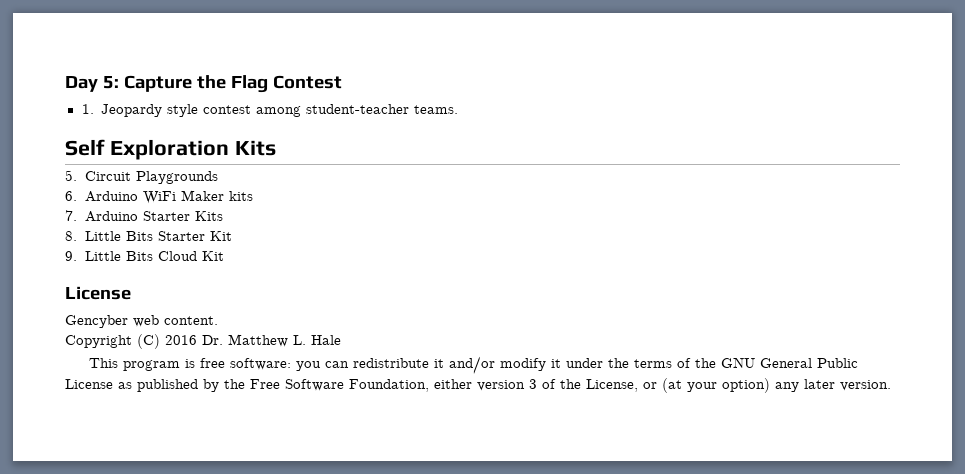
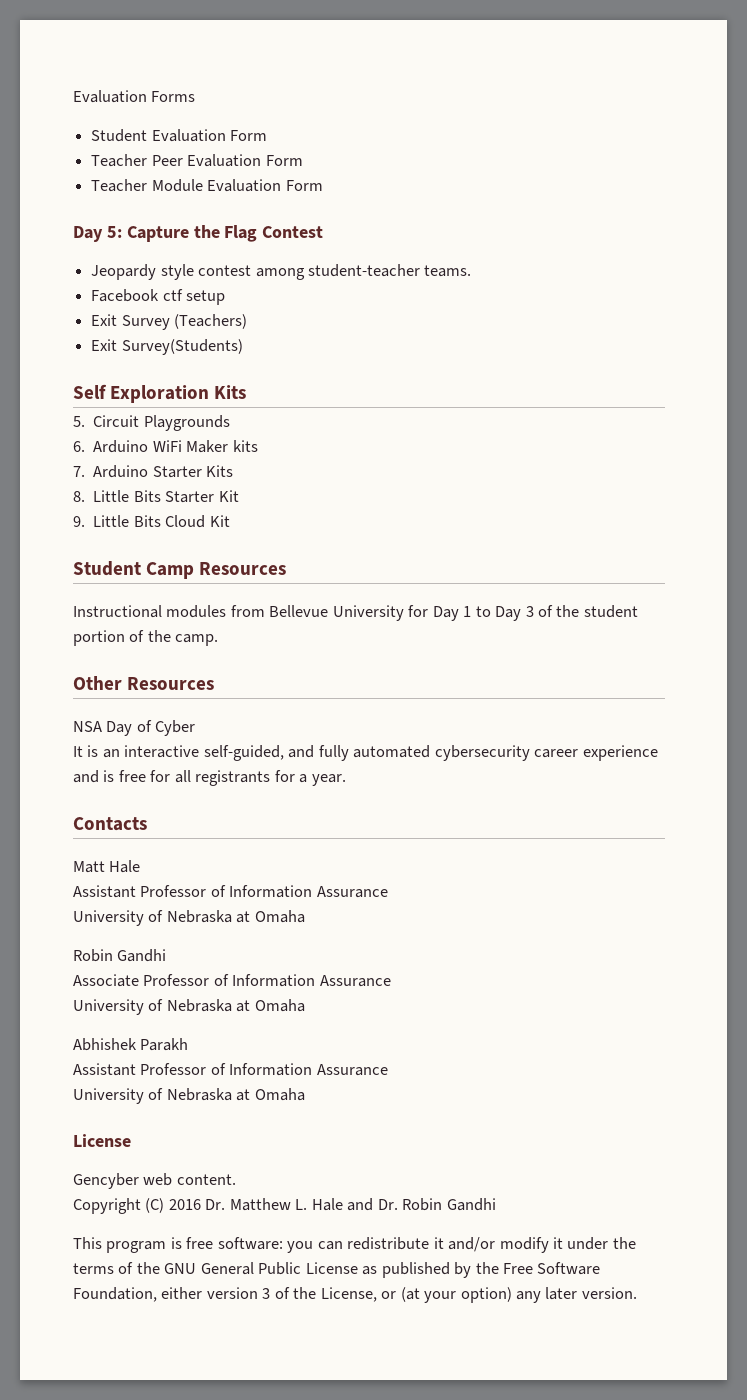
+ Evaluation Forms
+ Student Evaluation Form
+ Teacher Peer Evaluation Form
+ Teacher Module Evaluation Form
- 1. Jeopardy style contest among student-teacher teams.
+ Jeopardy style contest among student-teacher teams.
+ Facebook ctf setup
+ Exit Survey (Teachers)
+ Exit Survey(Students)
+ Student Camp Resources
+ Instructional modules from Bellevue University for Day 1 to Day 3 of the student portion of the camp.
+ Other Resources
+ NSA Day of Cyber
+ It is an interactive self-guided, and fully automated cybersecurity career experience and is free for all registrants for a year.
+ Contacts
+ Matt Hale
+ Assistant Professor of Information Assurance
+ University of Nebraska at Omaha
+ Robin Gandhi
+ Associate Professor of Information Assurance
+ University of Nebraska at Omaha
+ Abhishek Parakh
+ Assistant Professor of Information Assurance
+ University of Nebraska at Omaha
- Copyright (C) 2016 Dr. Matthew L. Hale
+ Copyright (C) 2016 Dr. Matthew L. Hale and Dr. Robin Gandhi

